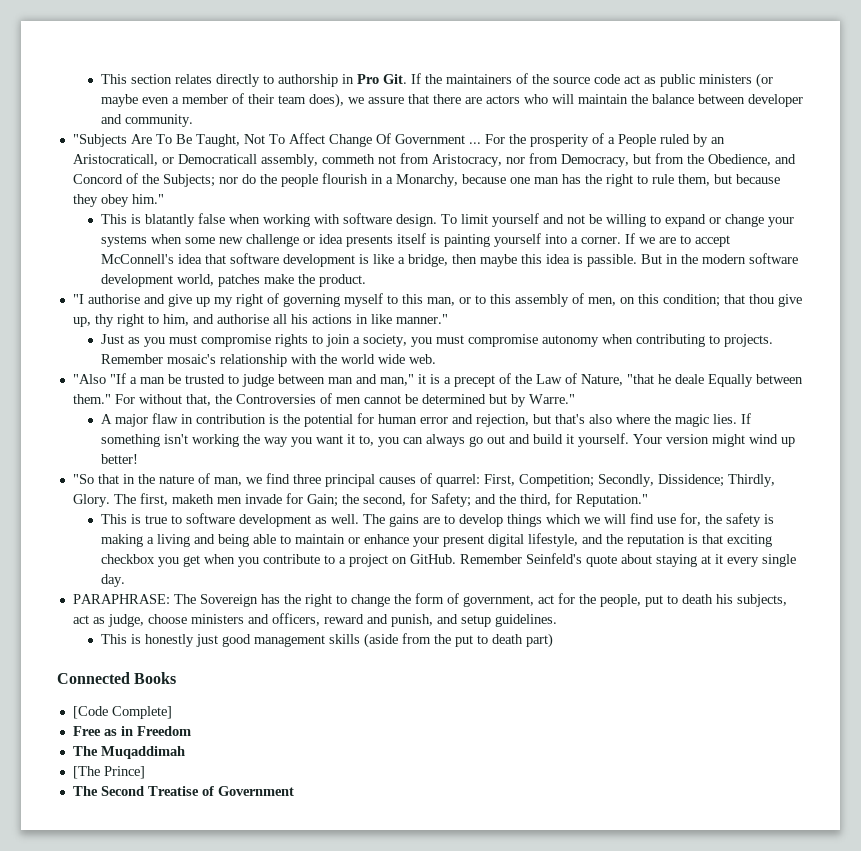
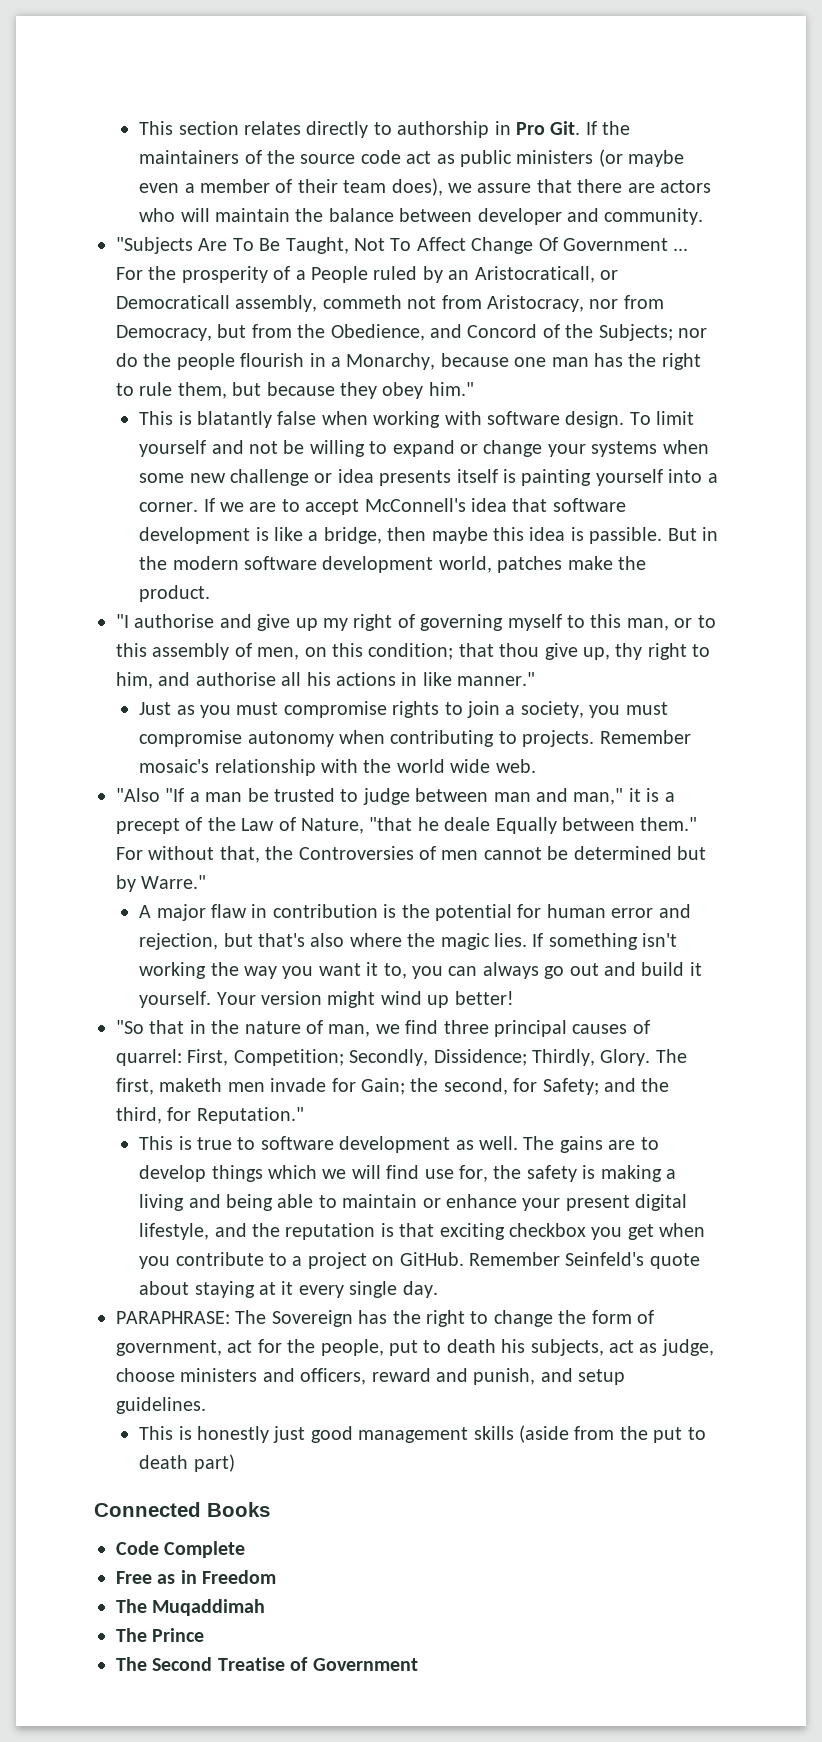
- [Code Complete]
+ Code Complete
- [The Prince]
+ The Prince

